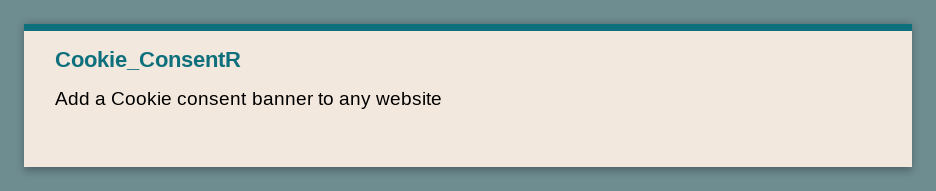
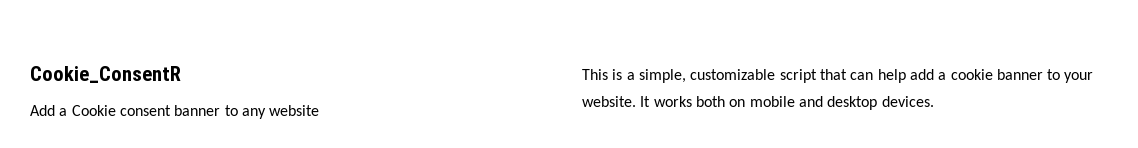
+ This is a simple, customizable script that can help add a cookie banner to your website. It works both on mobile and desktop devices.

